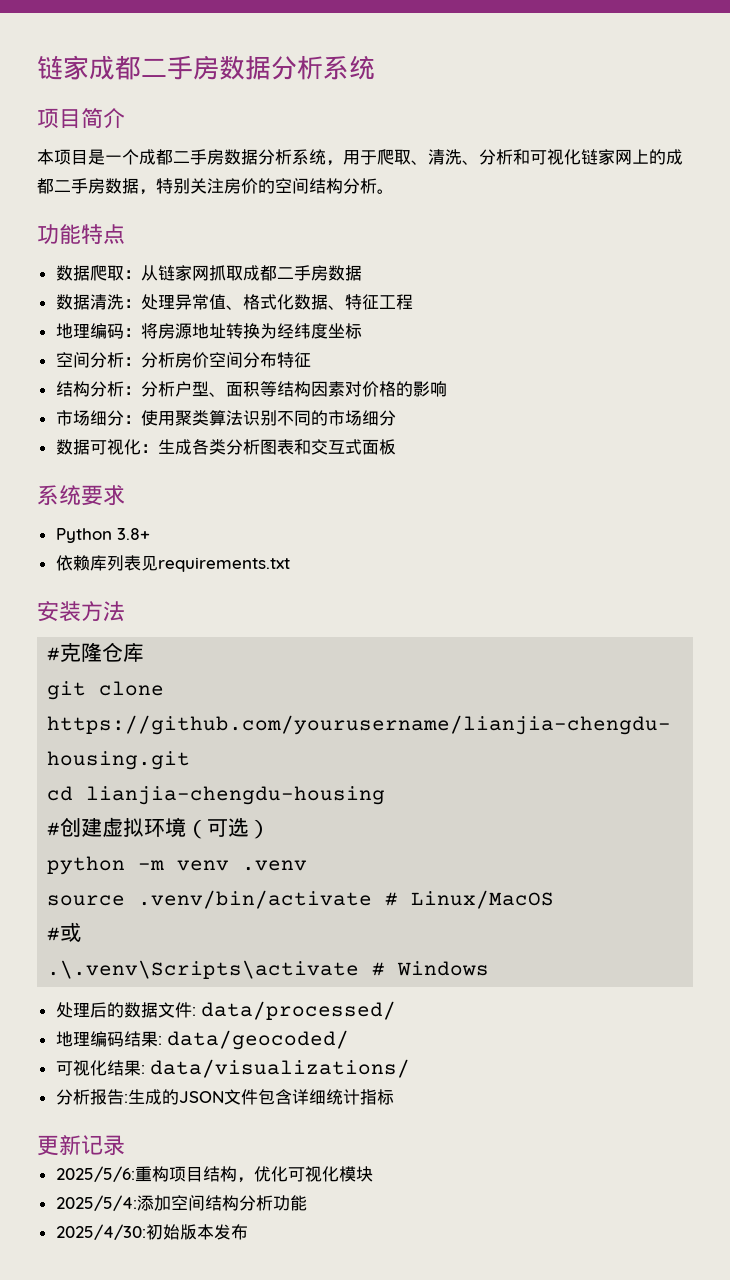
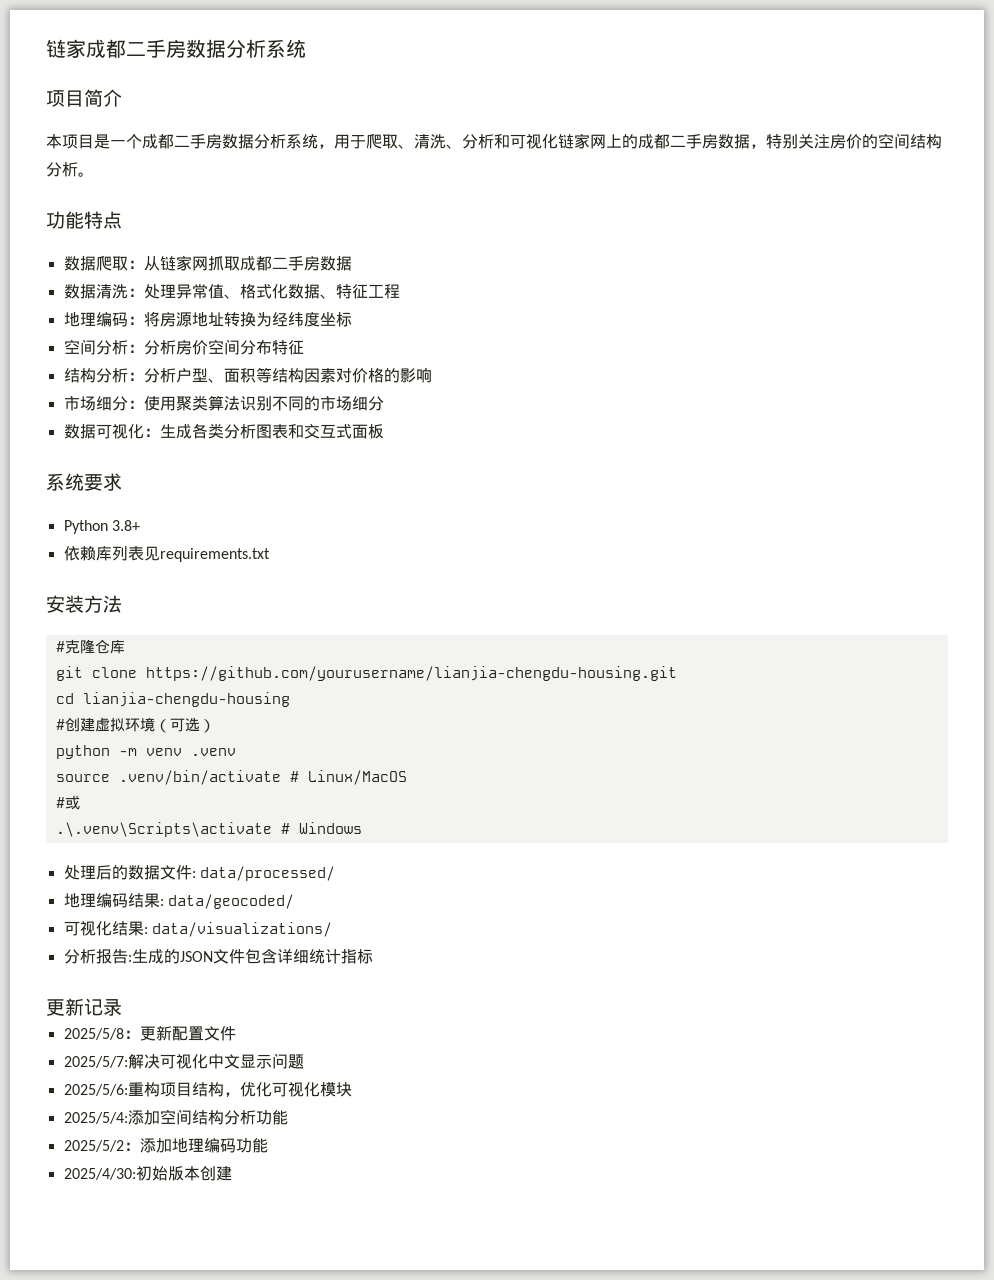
+ 2025/5/8：更新配置文件
+ 2025/5/7:解决可视化中文显示问题
+ 2025/5/2：添加地理编码功能
- 2025/4/30:初始版本发布
+ 2025/4/30:初始版本创建

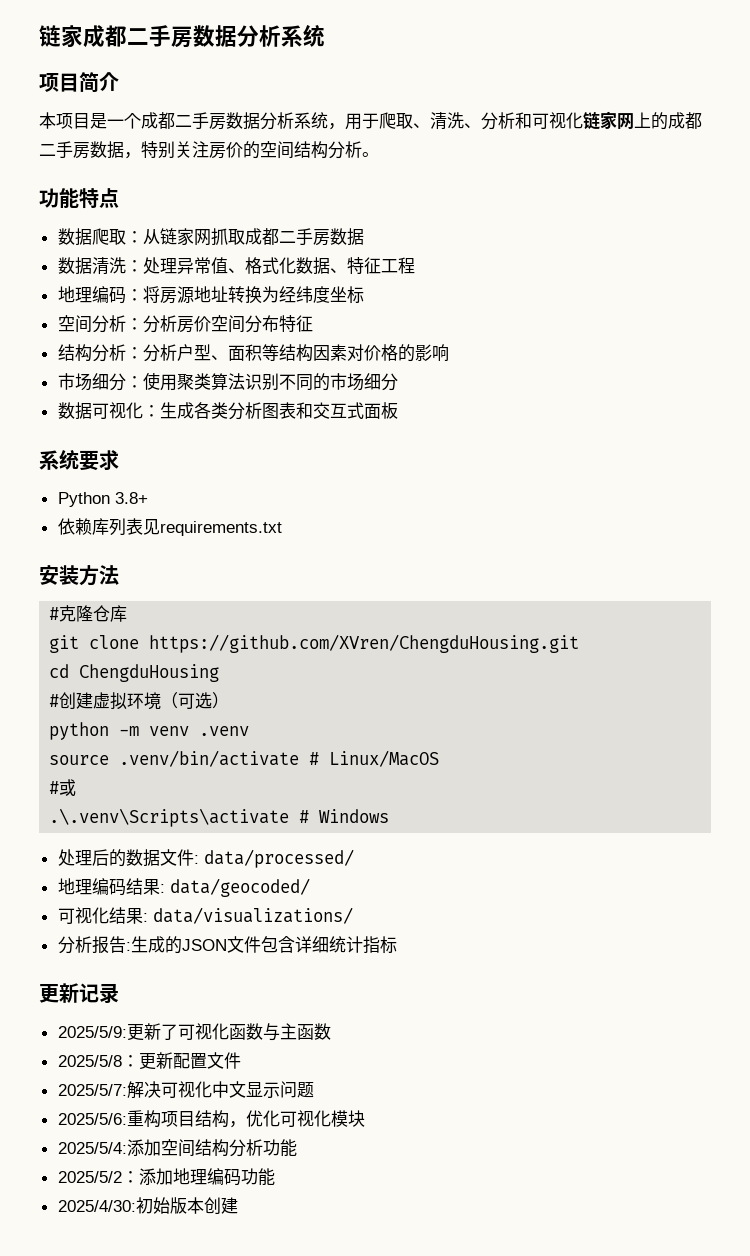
- git clone https://github.com/yourusername/lianjia-chengdu-housing.git
+ git clone https://github.com/XVren/ChengduHousing.git
- cd lianjia-chengdu-housing
+ cd ChengduHousing
+ 2025/5/9:更新了可视化函数与主函数

